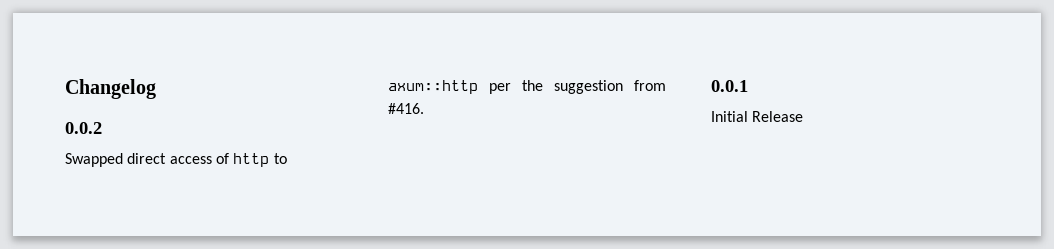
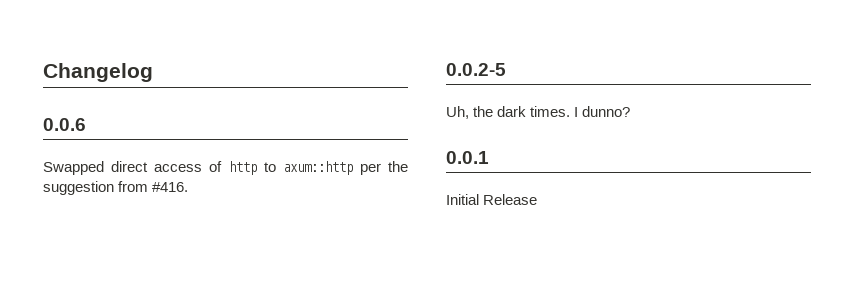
- 0.0.2
+ 0.0.6
+ 0.0.2-5
+ Uh, the dark times. I dunno?

